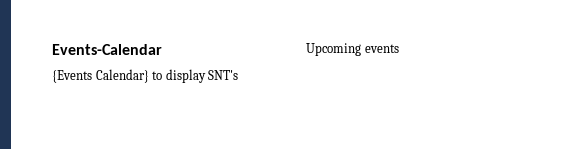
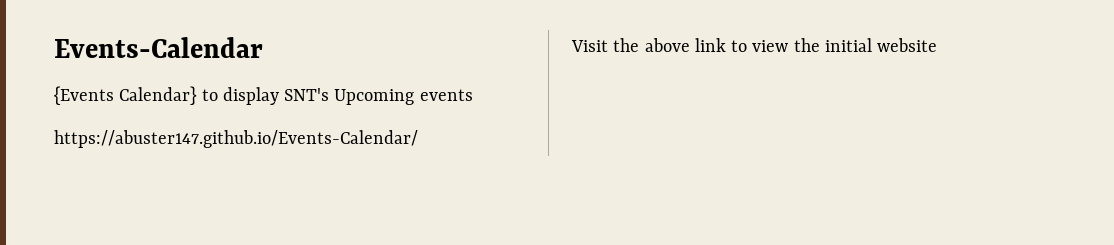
+ https://abuster147.github.io/Events-Calendar/
+ Visit the above link to view the initial website

